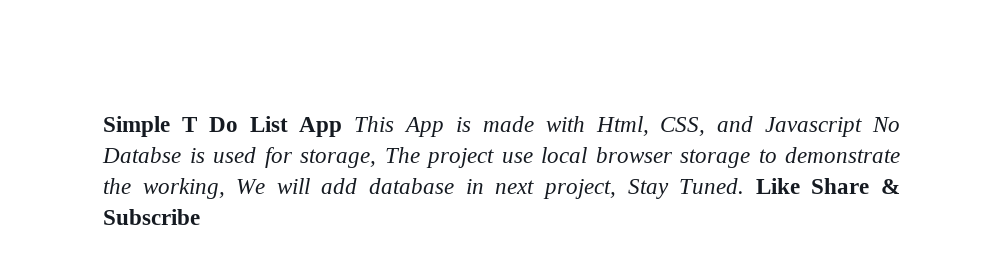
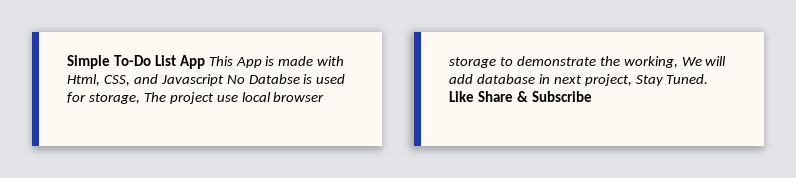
- Simple T Do List App This App is made with Html, CSS, and Javascript No Databse is used for storage, The project use local browser storage to demonstrate the working, We will add database in next project, Stay Tuned.
+ Simple To-Do List App This App is made with Html, CSS, and Javascript No Databse is used for storage, The project use local browser storage to demonstrate the working, We will add database in next project, Stay Tuned.

